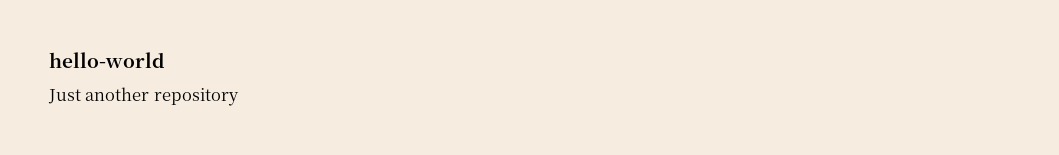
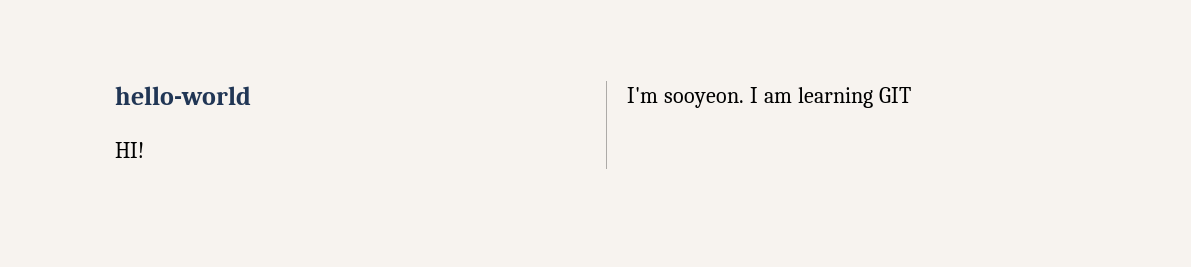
- Just another repository
+ HI!
+ I'm sooyeon. I am learning GIT

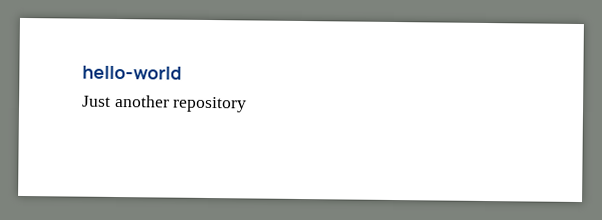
- HI!
- I'm sooyeon. I am learning GIT
+ Just another repository

